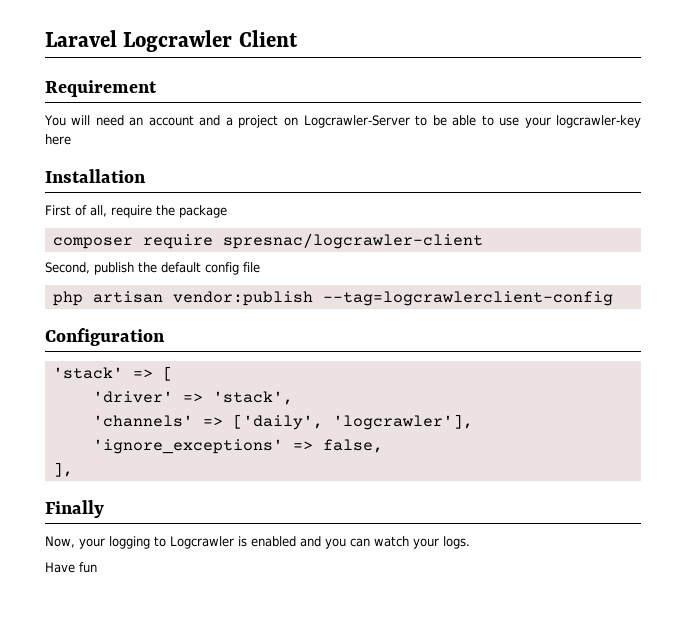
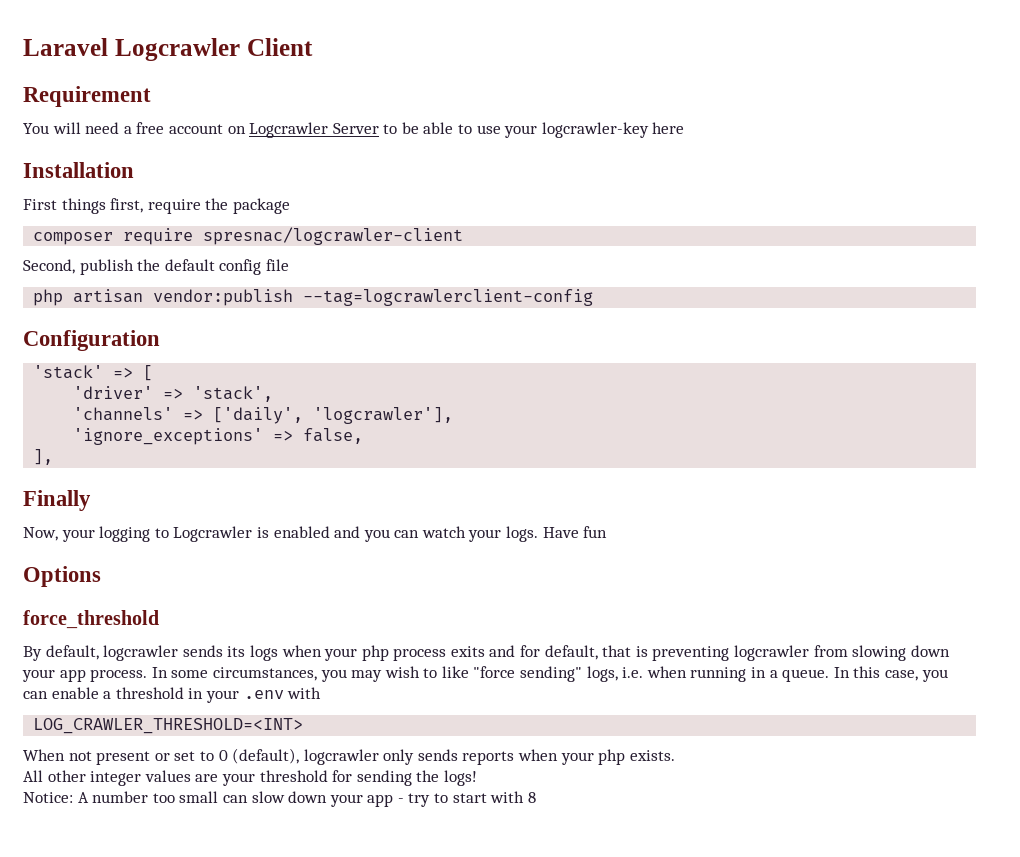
- You will need an account and a project on Logcrawler-Server to be able to use your logcrawler-key here
+ You will need a free account on Logcrawler Server to be able to use your logcrawler-key here
- First of all, require the package
+ First things first, require the package
- Now, your logging to Logcrawler is enabled and you can watch your logs.
- Have fun
+ Now, your logging to Logcrawler is enabled and you can watch your logs. Have fun
+ Options
+ force_threshold
+ By default, logcrawler sends its logs when your php process exits and for default, that is preventing logcrawler from slowing down your app process. In some circumstances, you may wish to like "force sending" logs, i.e. when running in a queue. In this case, you can enable a threshold in your .env with
+ LOG_CRAWLER_THRESHOLD=<INT>
+ When not present or set to 0 (default), logcrawler only sends reports when your php exists.
+ All other integer values are your threshold for sending the logs!
+ Notice: A number too small can slow down your app - try to start with 8

